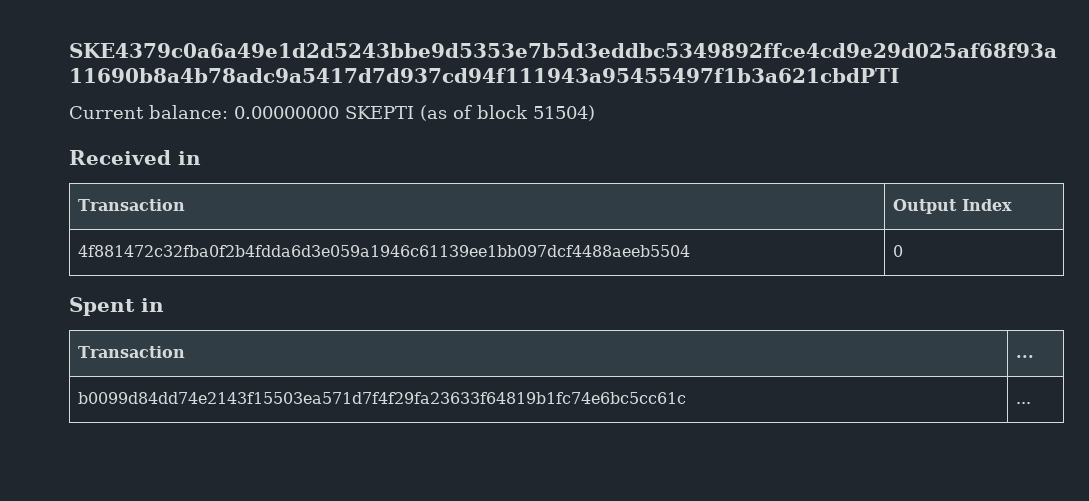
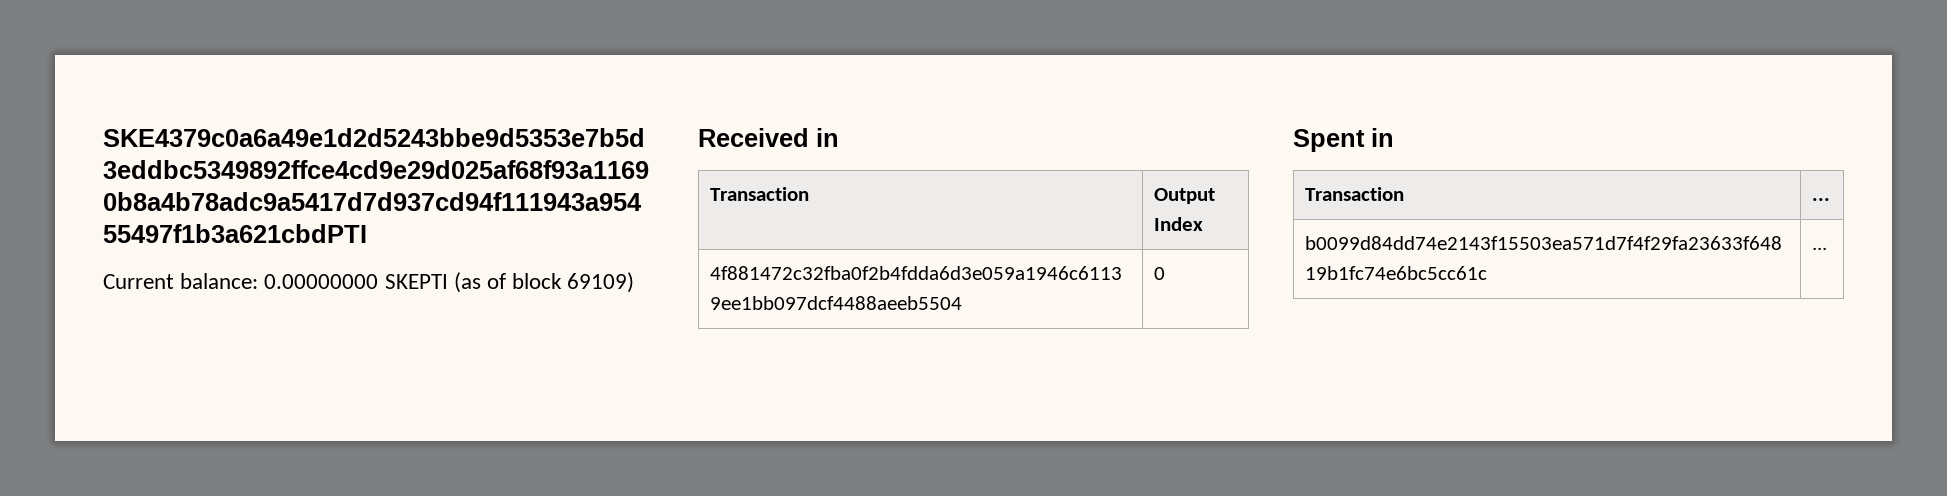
- Current balance: 0.00000000 SKEPTI (as of block 51504)
+ Current balance: 0.00000000 SKEPTI (as of block 69109)

